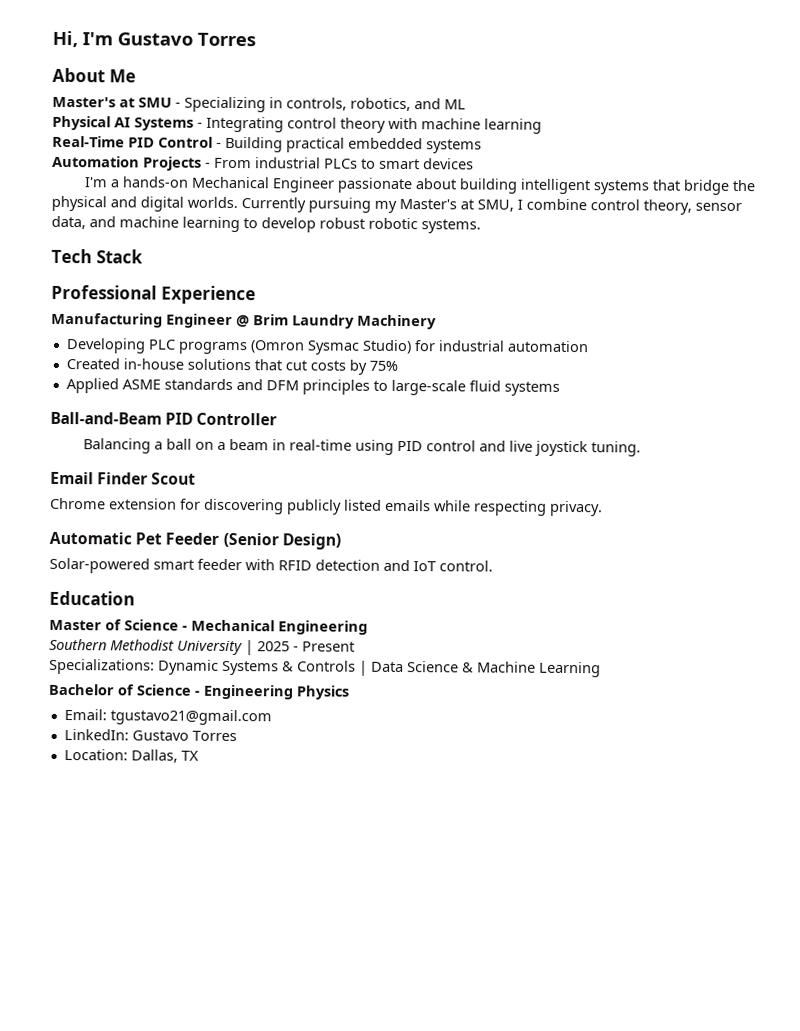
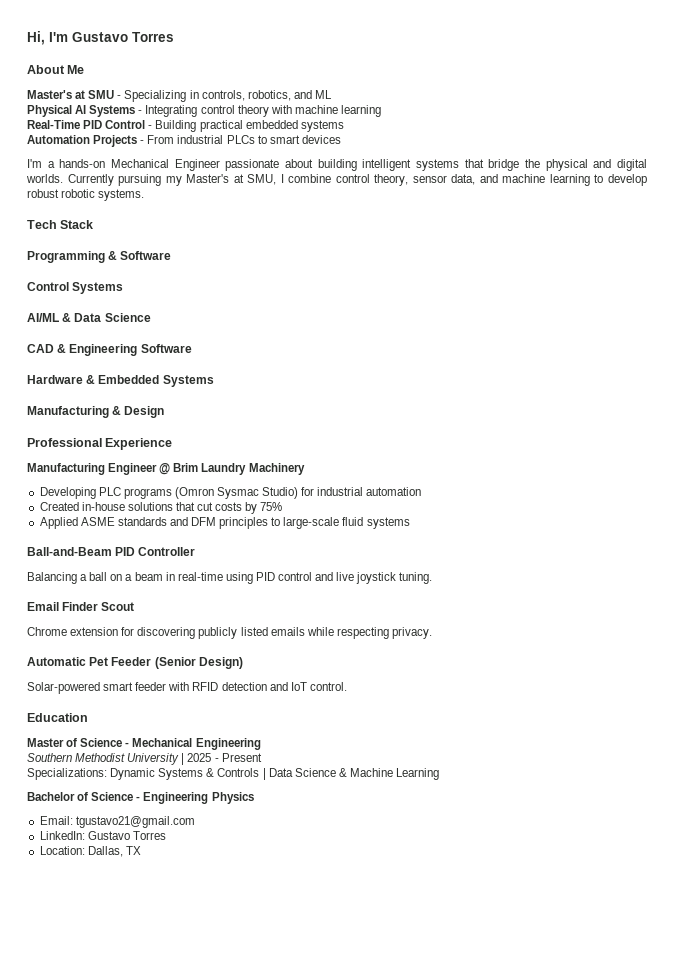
+ Programming & Software
+ Control Systems
+ AI/ML & Data Science
+ CAD & Engineering Software
+ Hardware & Embedded Systems
+ Manufacturing & Design

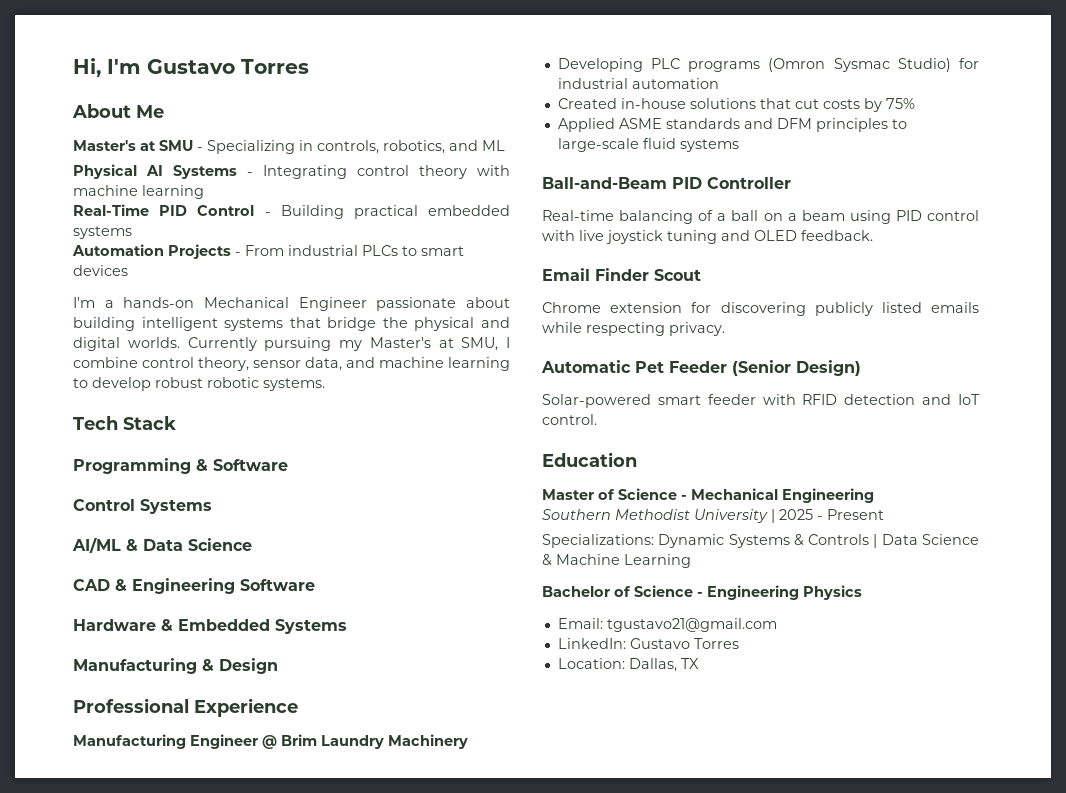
- Balancing a ball on a beam in real-time using PID control and live joystick tuning.
+ Real-time balancing of a ball on a beam using PID control with live joystick tuning and OLED feedback.

